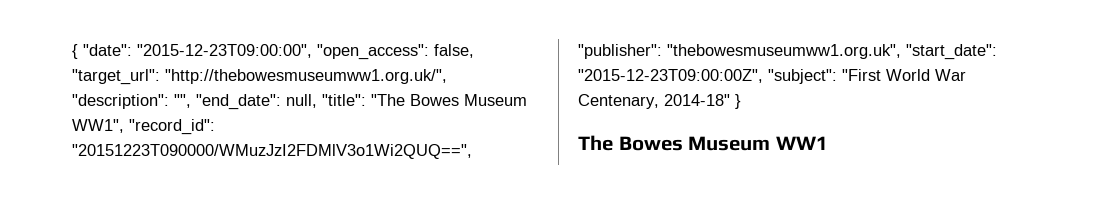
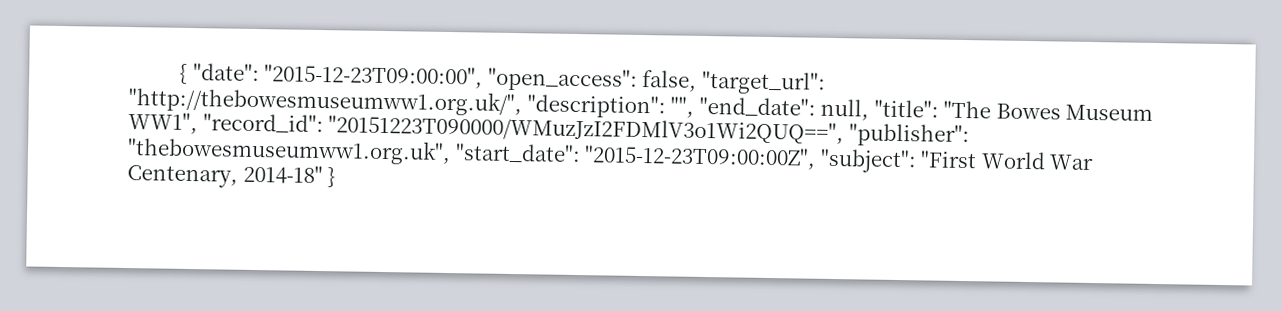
- The Bowes Museum WW1

